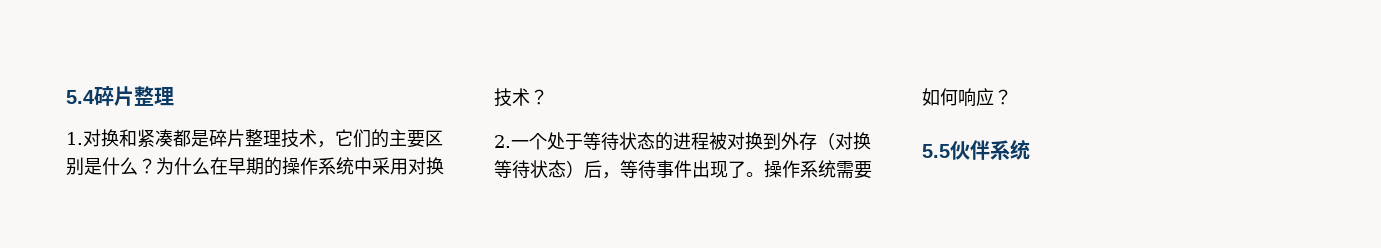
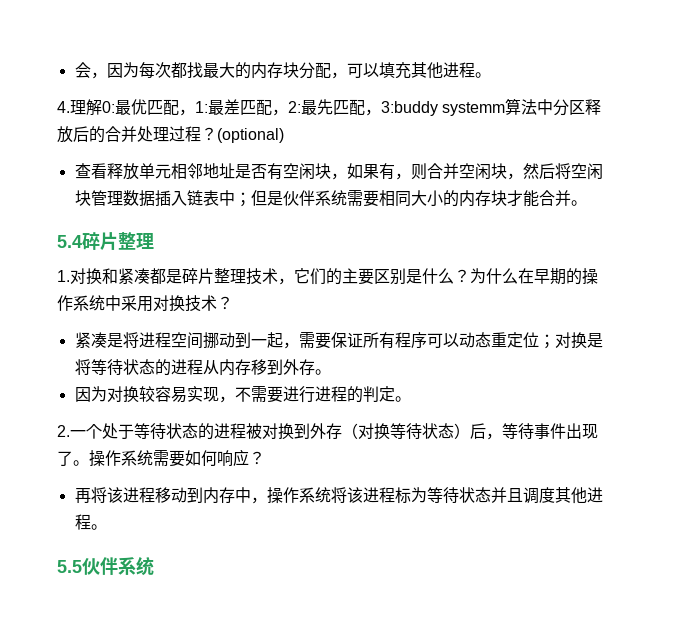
+ 会，因为每次都找最大的内存块分配，可以填充其他进程。
+ 4.理解0:最优匹配，1:最差匹配，2:最先匹配，3:buddy systemm算法中分区释放后的合并处理过程？(optional)
+ 查看释放单元相邻地址是否有空闲块，如果有，则合并空闲块，然后将空闲块管理数据插入链表中；但是伙伴系统需要相同大小的内存块才能合并。
+ 紧凑是将进程空间挪动到一起，需要保证所有程序可以动态重定位；对换是将等待状态的进程从内存移到外存。
+ 因为对换较容易实现，不需要进行进程的判定。
+ 再将该进程移动到内存中，操作系统将该进程标为等待状态并且调度其他进程。

